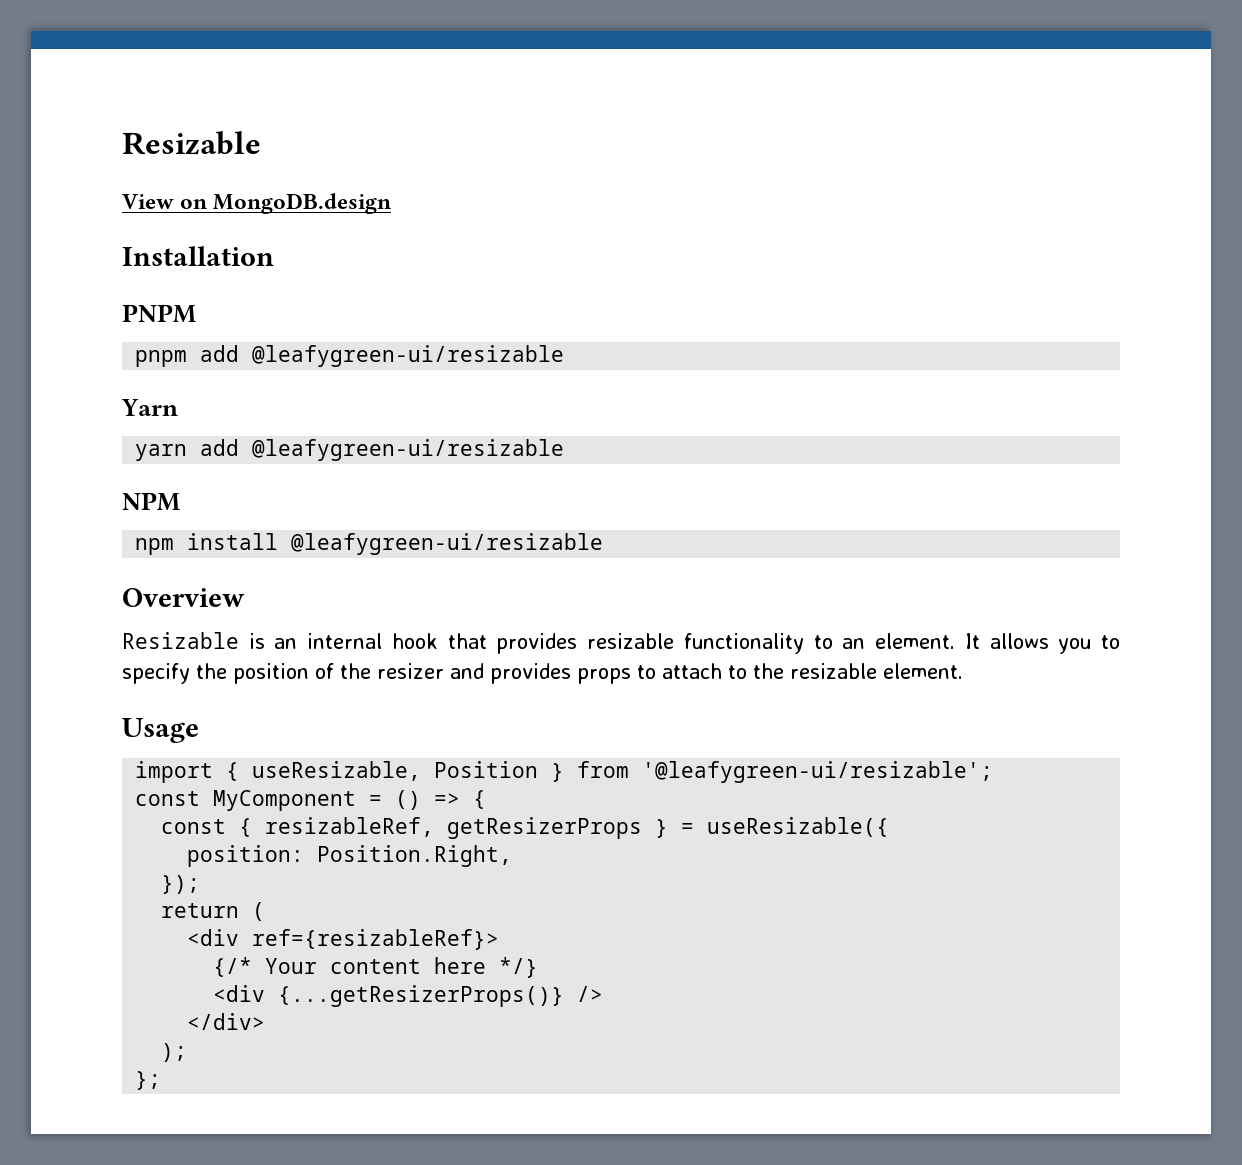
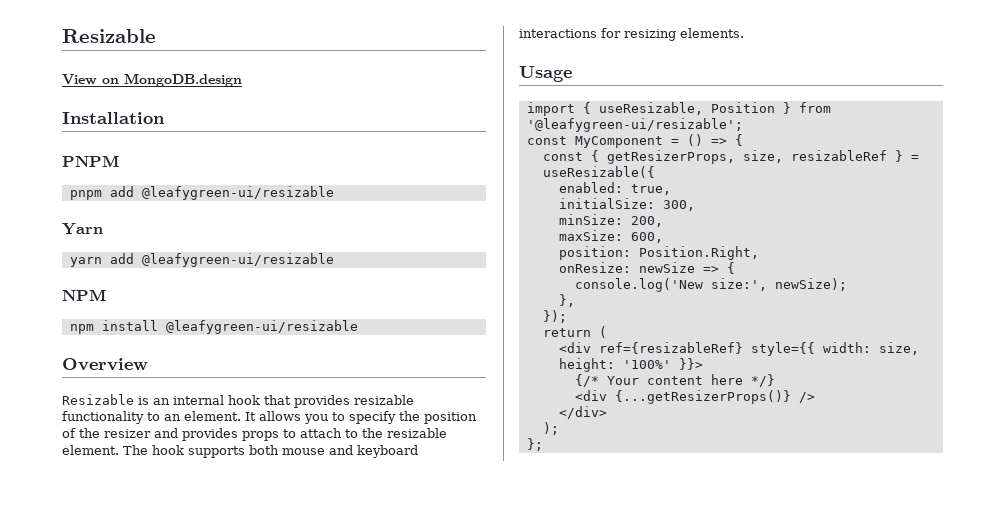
+ The hook supports both mouse and keyboard interactions for resizing elements.
- const { resizableRef, getResizerProps } = useResizable({
+ const { getResizerProps, size, resizableRef } = useResizable({
+ enabled: true,
+ initialSize: 300,
+ minSize: 200,
+ maxSize: 600,
  position: Position.Right,
+ onResize: newSize => {
+ console.log('New size:', newSize);
+ },
  });
  return (
- <div ref={resizableRef}>
+ <div ref={resizableRef} style={{ width: size, height: '100%' }}>

